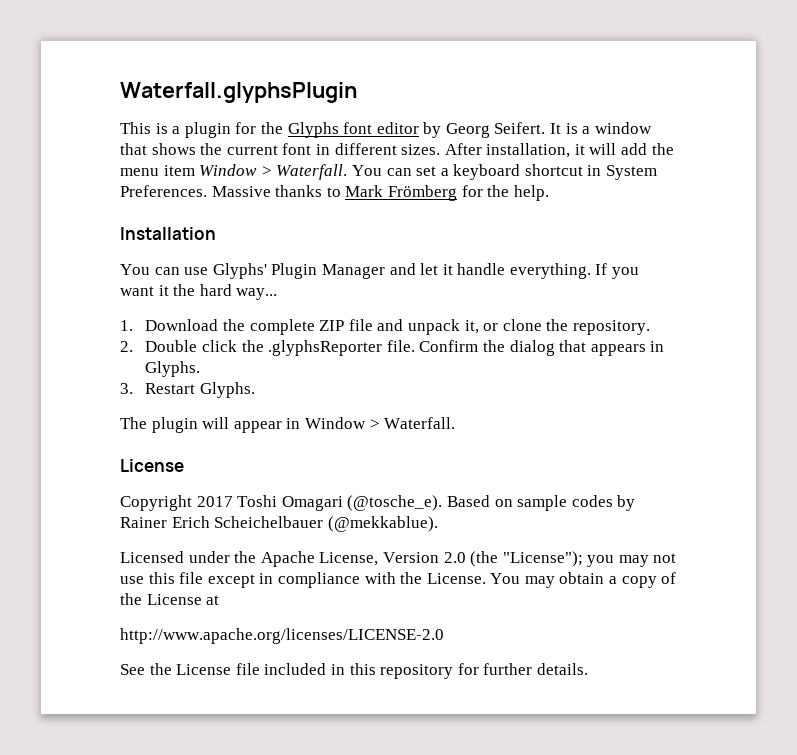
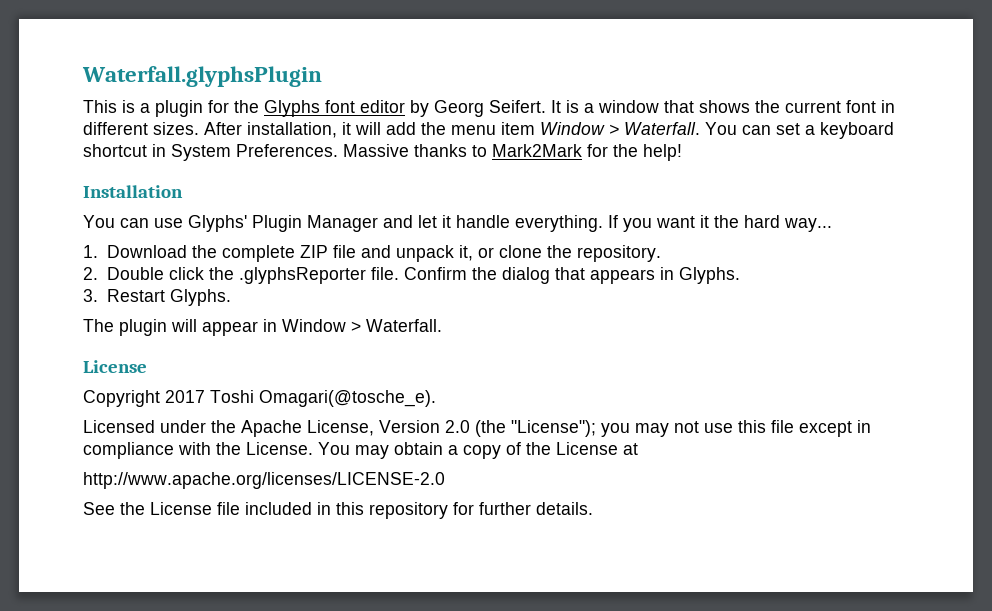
- Massive thanks to Mark Frömberg for the help.
+ Massive thanks to Mark2Mark for the help!
- Copyright 2017 Toshi Omagari (@tosche_e). Based on sample codes by Rainer Erich Scheichelbauer (@mekkablue).
+ Copyright 2017 Toshi Omagari(@tosche_e).

